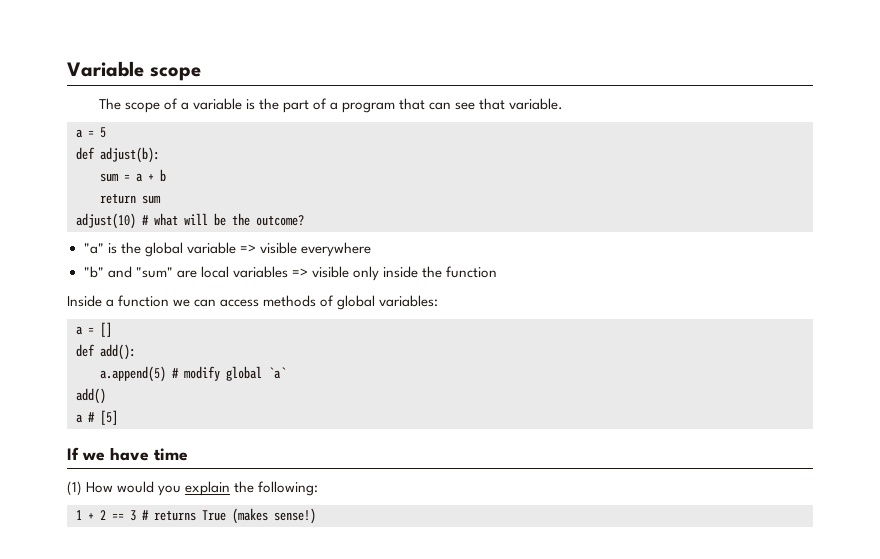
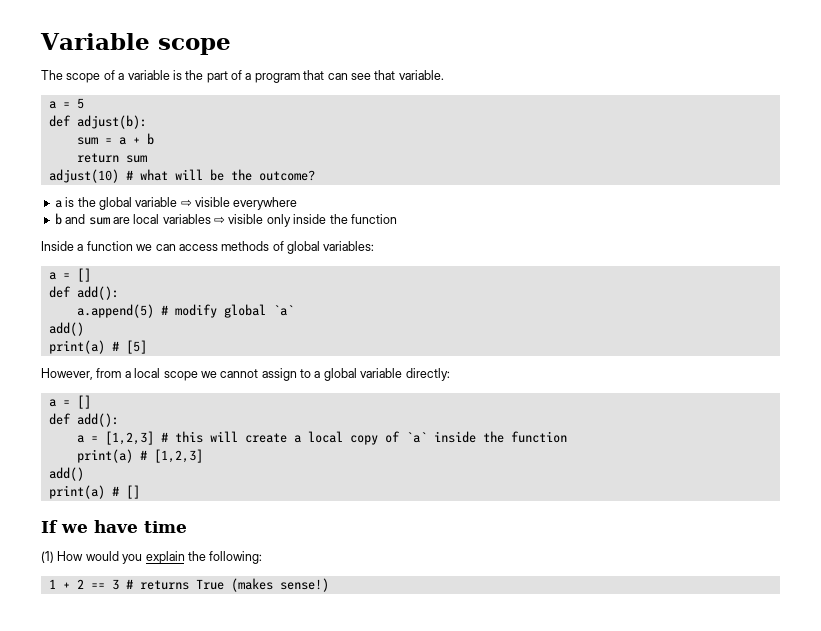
- "a" is the global variable => visible everywhere
+ a is the global variable ⇨ visible everywhere
- "b" and "sum" are local variables => visible only inside the function
+ b and sum are local variables ⇨ visible only inside the function
- a # [5]
+ print(a) # [5]
+ However, from a local scope we cannot assign to a global variable directly:
+ a = []
+ def add():
+ a = [1,2,3] # this will create a local copy of `a` inside the function
+ print(a) # [1,2,3]
+ add()
+ print(a) # []

